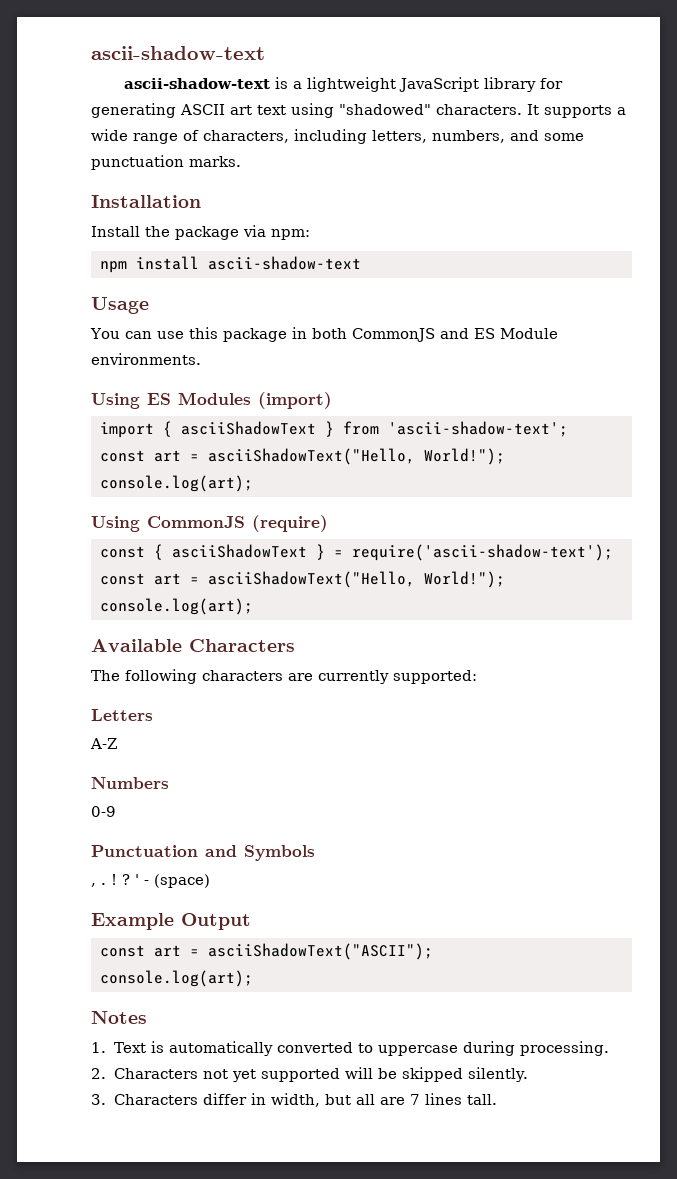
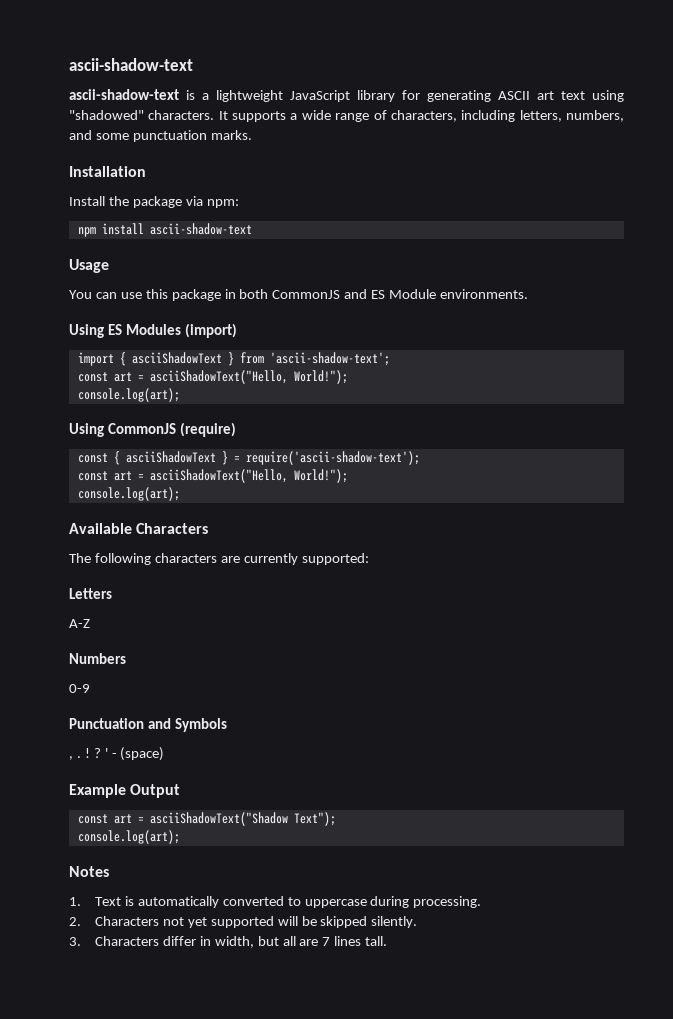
- const art = asciiShadowText("ASCII");
+ const art = asciiShadowText("Shadow Text");

